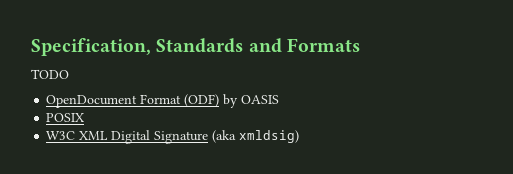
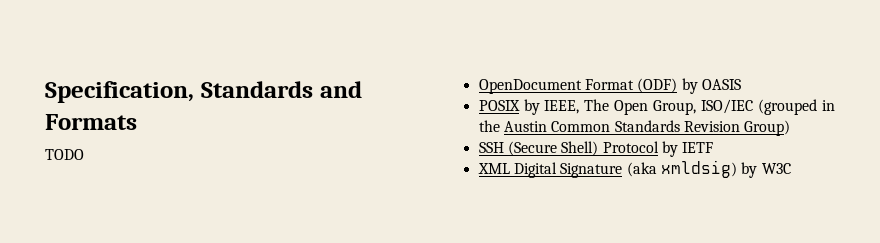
- POSIX
- W3C XML Digital Signature (aka xmldsig)
+ POSIX by IEEE, The Open Group, ISO/IEC (grouped in the Austin Common Standards Revision Group)
+ SSH (Secure Shell) Protocol by IETF
+ XML Digital Signature (aka xmldsig) by W3C

